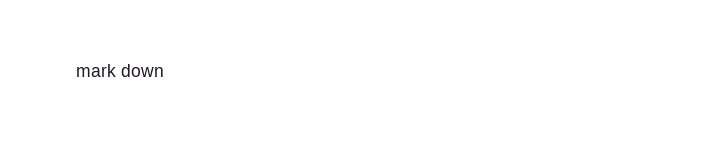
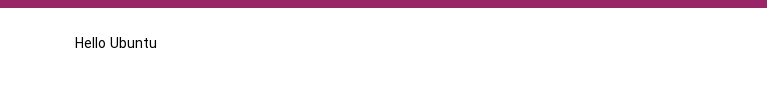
- mark down
+ Hello Ubuntu

